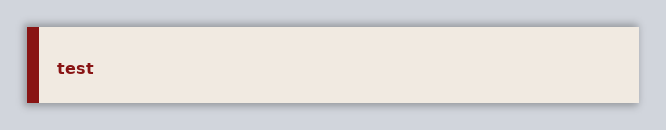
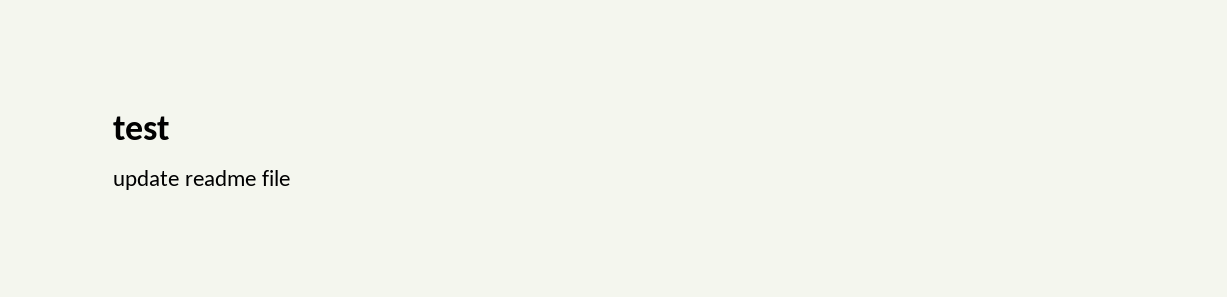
+ update readme file

